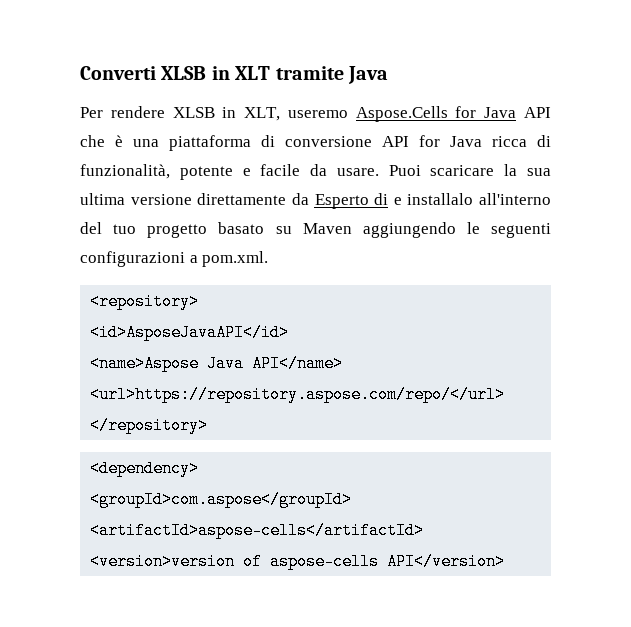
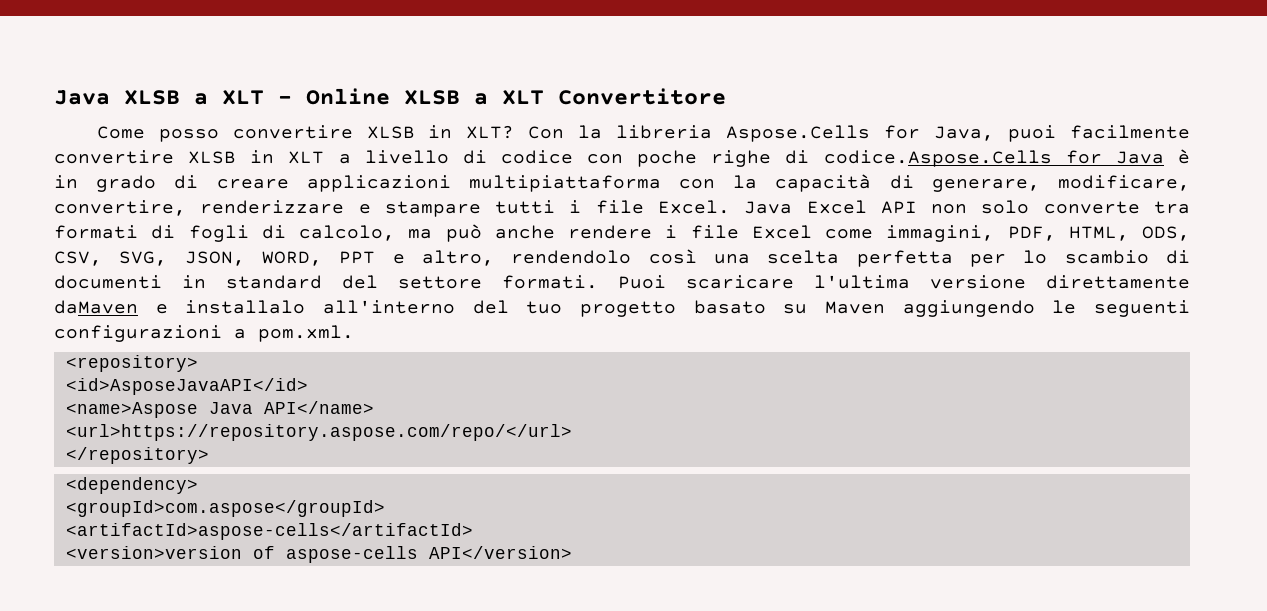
- Converti XLSB in XLT tramite Java
- Per rendere XLSB in XLT, useremo Aspose.Cells for Java API che è una piattaforma di conversione API for Java ricca di funzionalità, potente e facile da usare. Puoi scaricare la sua ultima versione direttamente da Esperto di e installalo all'interno del tuo progetto basato su Maven aggiungendo le seguenti configurazioni a pom.xml.
+ Java XLSB a XLT - Online XLSB a XLT Convertitore
+ Come posso convertire XLSB in XLT? Con la libreria Aspose.Cells for Java, puoi facilmente convertire XLSB in XLT a livello di codice con poche righe di codice.Aspose.Cells for Java è in grado di creare applicazioni multipiattaforma con la capacità di generare, modificare, convertire, renderizzare e stampare tutti i file Excel. Java Excel API non solo converte tra formati di fogli di calcolo, ma può anche rendere i file Excel come immagini, PDF, HTML, ODS, CSV, SVG, JSON, WORD, PPT e altro, rendendolo così una scelta perfetta per lo scambio di documenti in standard del settore formati. Puoi scaricare l'ultima versione direttamente daMaven e installalo all'interno del tuo progetto basato su Maven aggiungendo le seguenti configurazioni a pom.xml.

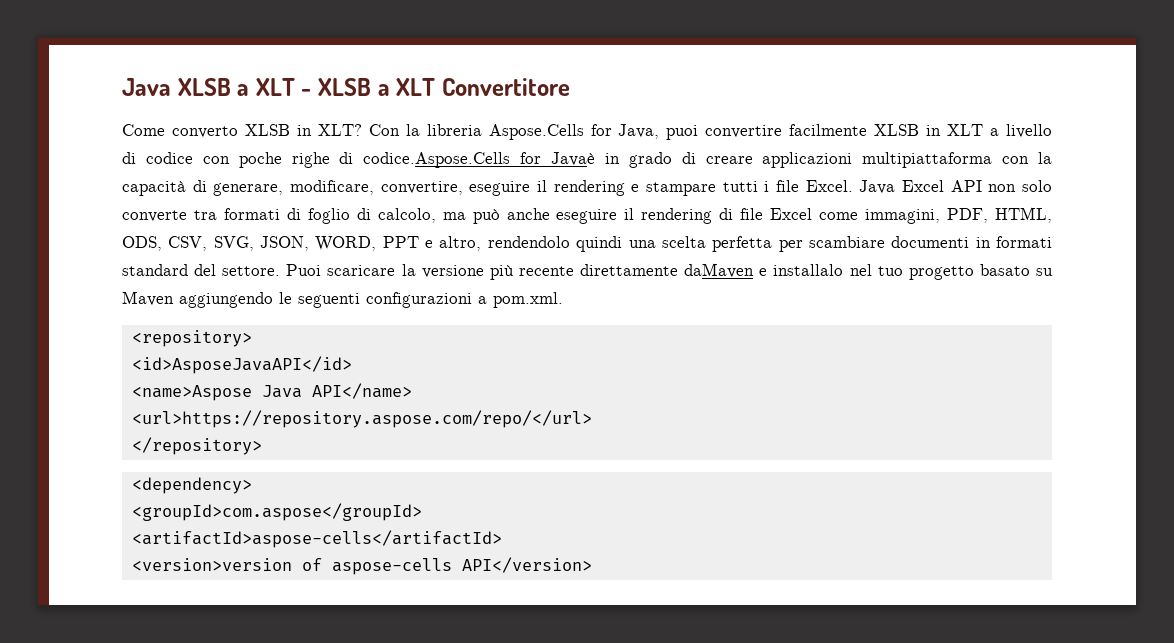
- Java XLSB a XLT - Online XLSB a XLT Convertitore
+ Java XLSB a XLT - XLSB a XLT Convertitore
- Come posso convertire XLSB in XLT?
+ Come converto XLSB in XLT?
- Con la libreria Aspose.Cells for Java, puoi facilmente convertire XLSB in XLT a livello di codice con poche righe di codice.Aspose.Cells for Java è in grado di creare applicazioni multipiattaforma con la capacità di generare, modificare, convertire, renderizzare e stampare tutti i file Excel.
+ Con la libreria Aspose.Cells for Java, puoi convertire facilmente XLSB in XLT a livello di codice con poche righe di codice.Aspose.Cells for Javaè in grado di creare applicazioni multipiattaforma con la capacità di generare, modificare, convertire, eseguire il rendering e stampare tutti i file Excel.
- Java Excel API non solo converte tra formati di fogli di calcolo, ma può anche rendere i file Excel come immagini, PDF, HTML, ODS, CSV, SVG, JSON, WORD, PPT e altro, rendendolo così una scelta perfetta per lo scambio di documenti in standard del settore formati. Puoi scaricare l'ultima versione direttamente daMaven e installalo all'interno del tuo progetto basato su Maven aggiungendo le seguenti configurazioni a pom.xml.
+ Java Excel API non solo converte tra formati di foglio di calcolo, ma può anche eseguire il rendering di file Excel come immagini, PDF, HTML, ODS, CSV, SVG, JSON, WORD, PPT e altro, rendendolo quindi una scelta perfetta per scambiare documenti in formati standard del settore. Puoi scaricare la versione più recente direttamente daMaven e installalo nel tuo progetto basato su Maven aggiungendo le seguenti configurazioni a pom.xml.

